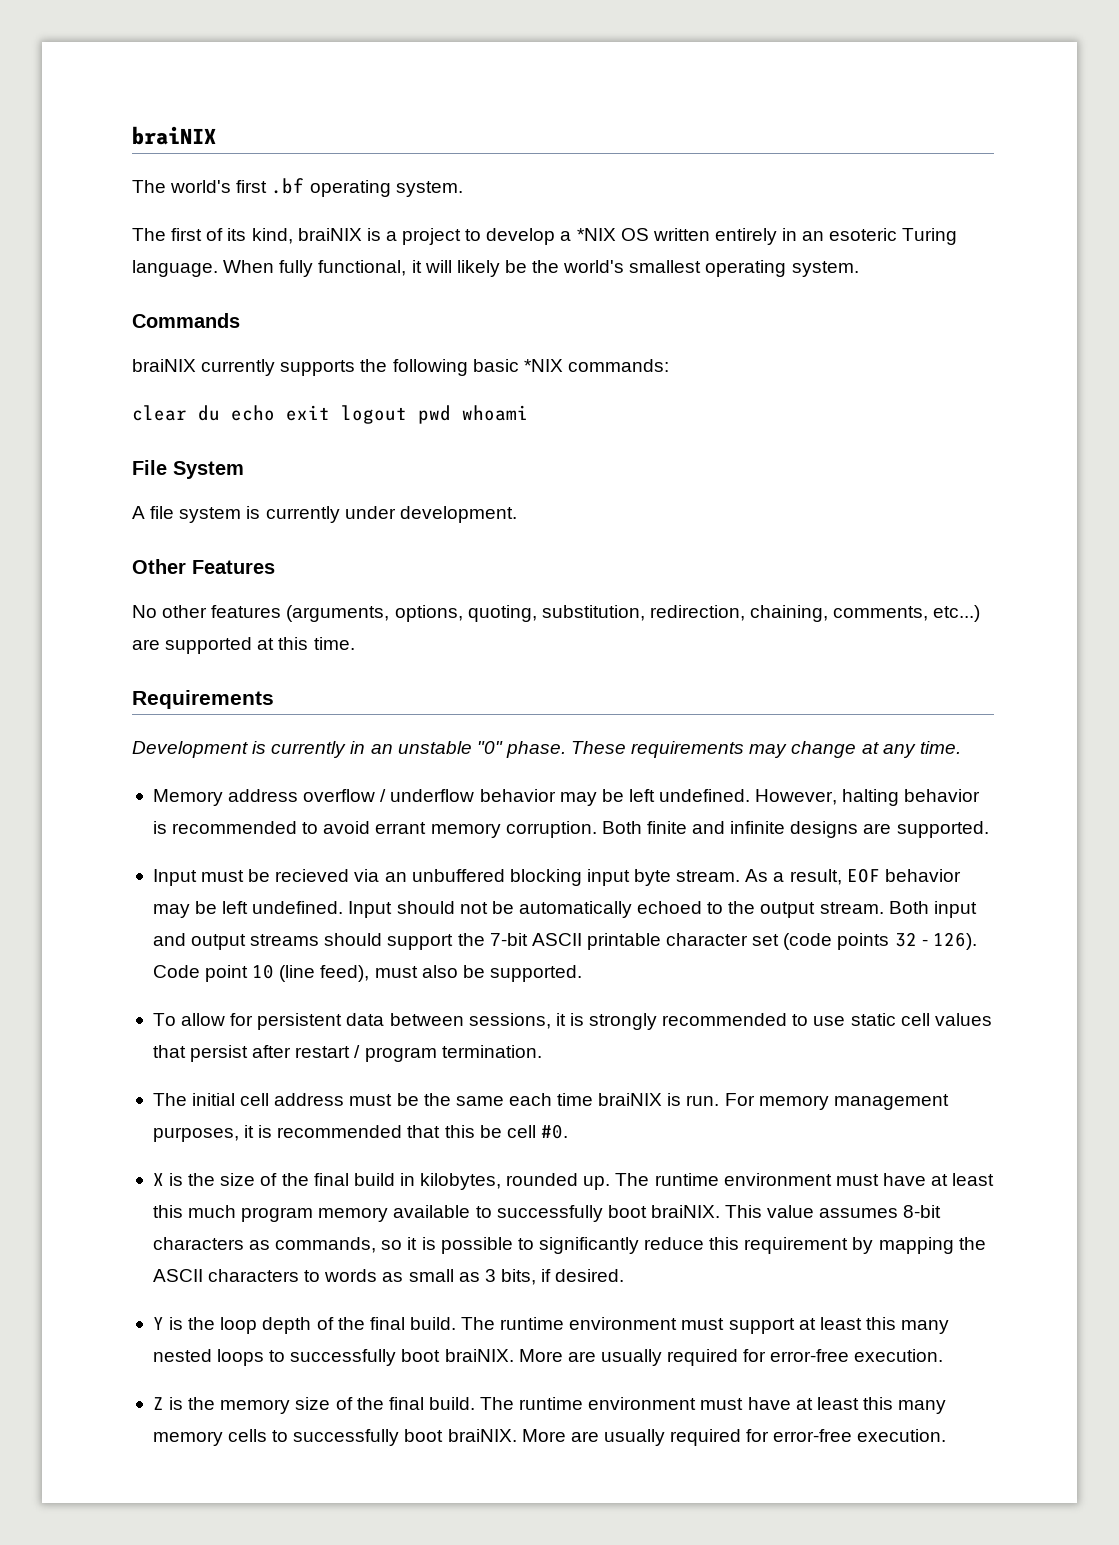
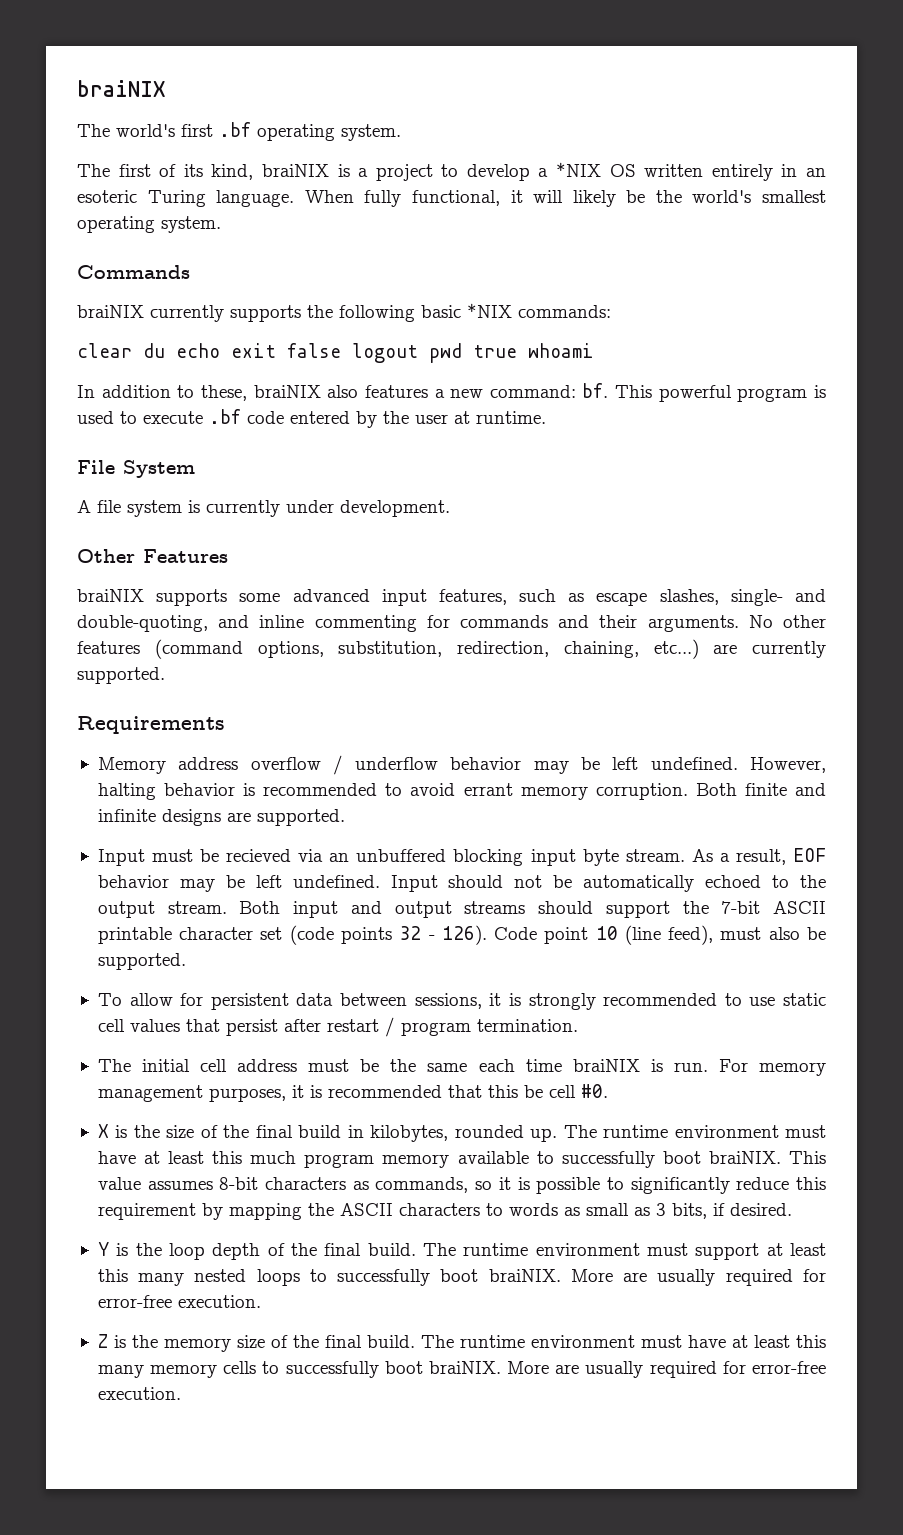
- clear du echo exit logout pwd whoami
+ clear du echo exit false logout pwd true whoami
+ In addition to these, braiNIX also features a new command: bf. This powerful program is used to execute .bf code entered by the user at runtime.
- No other features (arguments, options, quoting, substitution, redirection, chaining, comments, etc...) are supported at this time.
+ braiNIX supports some advanced input features, such as escape slashes, single- and double-quoting, and inline commenting for commands and their arguments. No other features (command options, substitution, redirection, chaining, etc...) are currently supported.
  Requirements
- Development is currently in an unstable "0" phase. These requirements may change at any time.

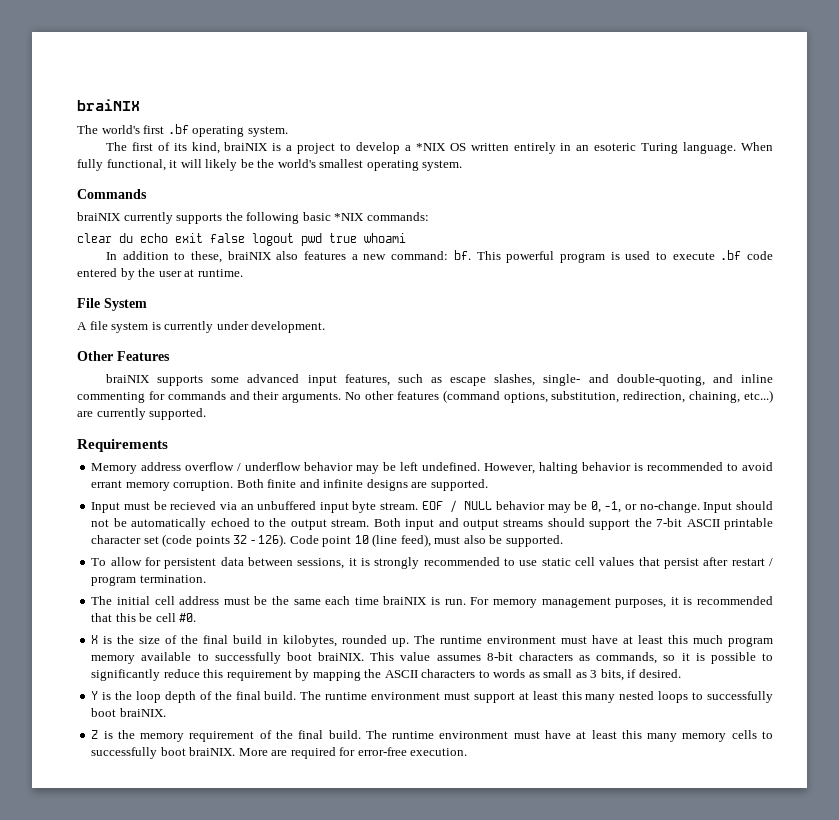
- Input must be recieved via an unbuffered blocking input byte stream.
+ Input must be recieved via an unbuffered input byte stream.
- As a result, EOF behavior may be left undefined.
+ EOF / NULL behavior may be 0, -1, or no-change.
- The runtime environment must support at least this many nested loops to successfully boot braiNIX. More are usually required for error-free execution.
+ The runtime environment must support at least this many nested loops to successfully boot braiNIX.
- Z is the memory size of the final build.
+ Z is the memory requirement of the final build.
- The runtime environment must have at least this many memory cells to successfully boot braiNIX. More are usually required for error-free execution.
+ The runtime environment must have at least this many memory cells to successfully boot braiNIX. More are required for error-free execution.

